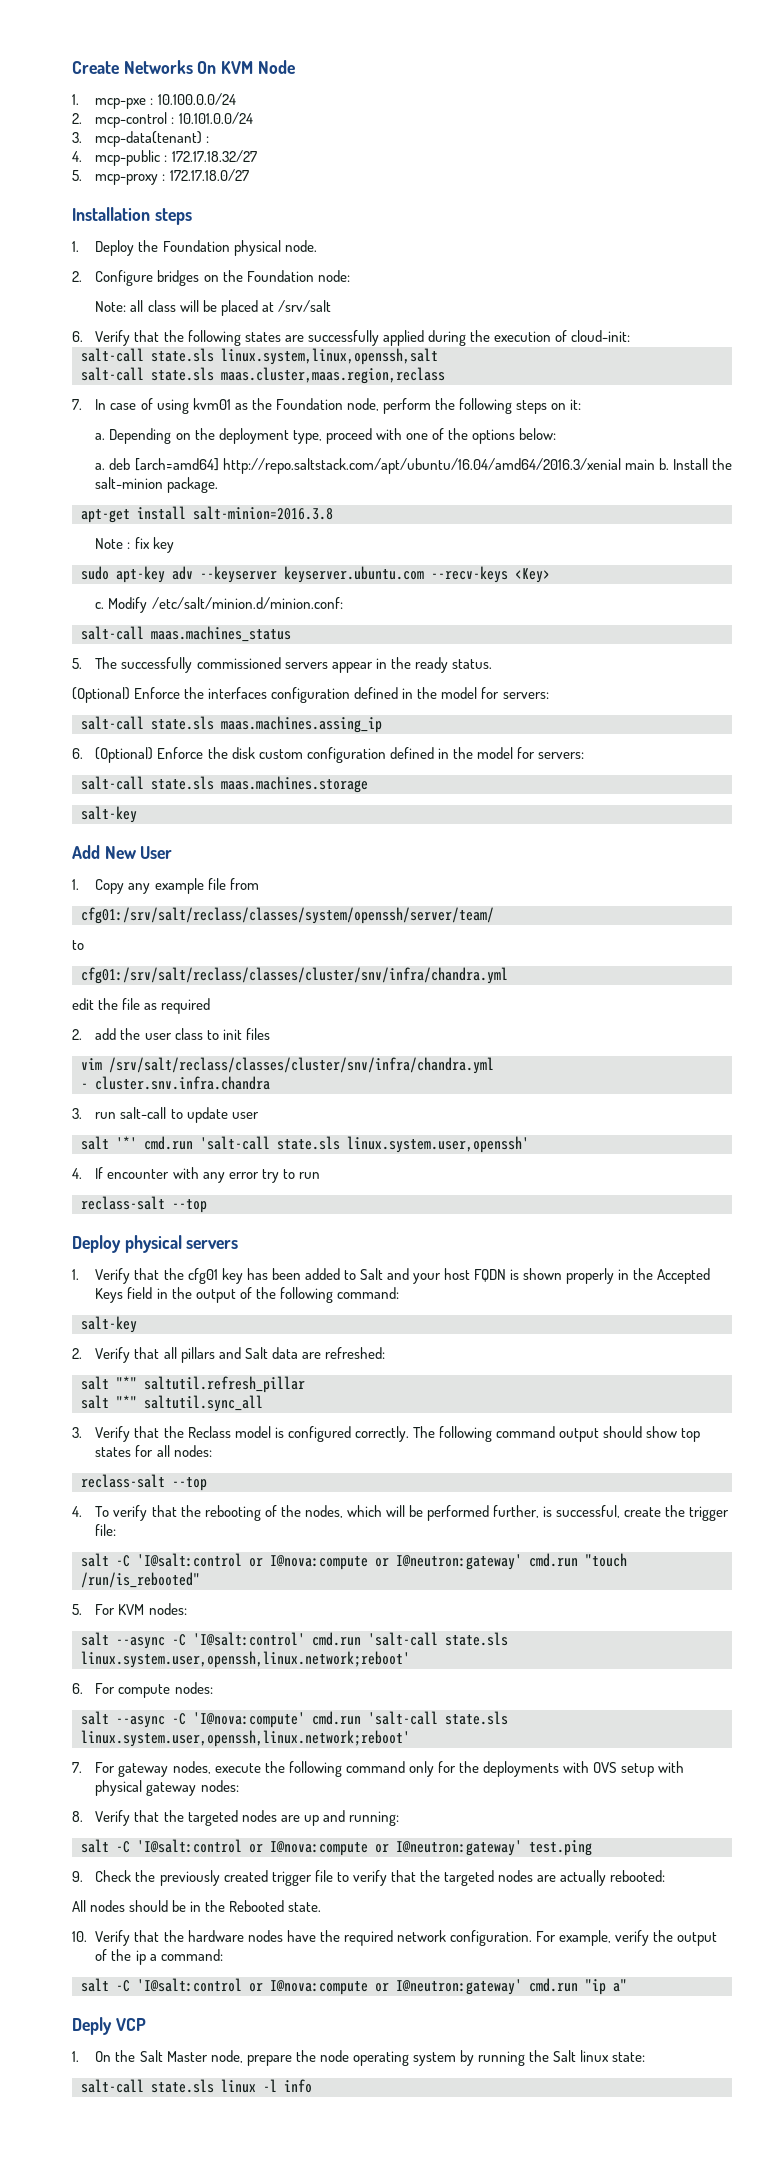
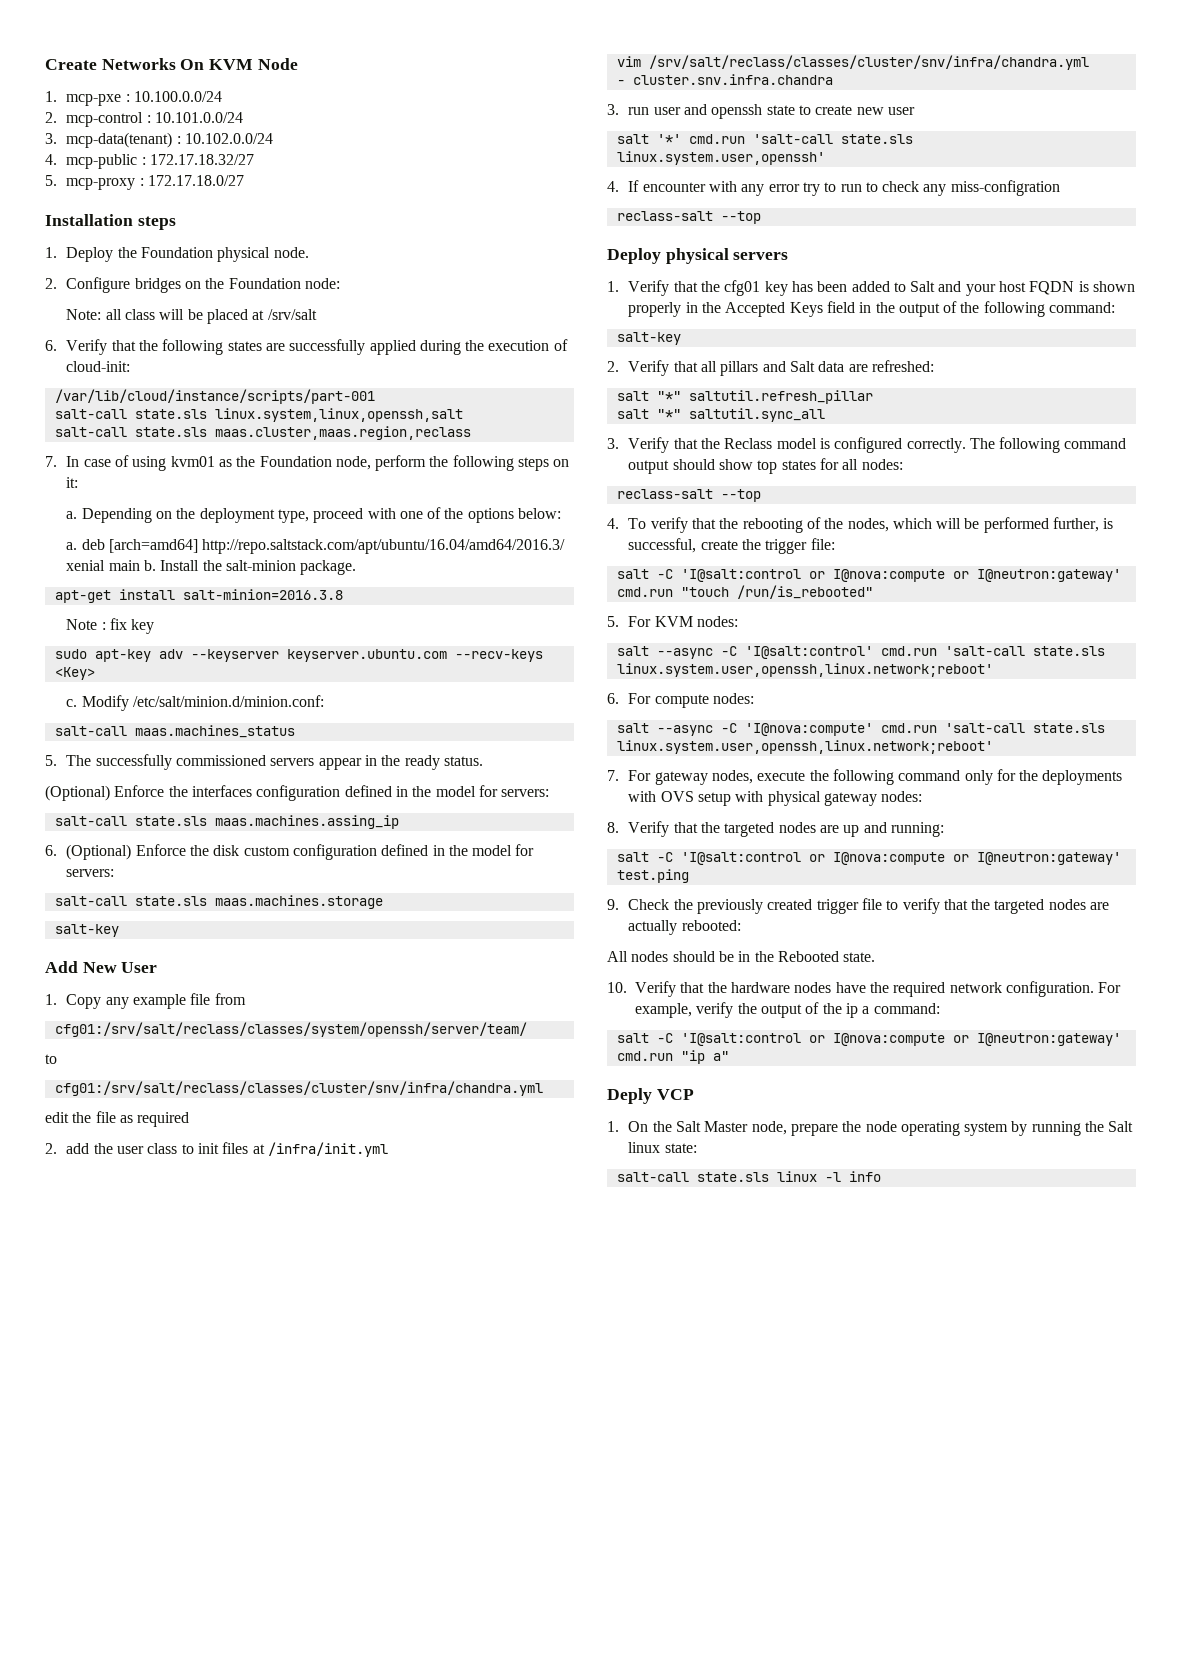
- 3. mcp-data(tenant) :
+ 3. mcp-data(tenant) : 10.102.0.0/24
+ /var/lib/cloud/instance/scripts/part-001
- a. deb [arch=amd64] http://repo.saltstack.com/apt/ubuntu/16.04/amd64/2016.3/xenial main b.
+ a. deb [arch=amd64] http://repo.saltstack.com/apt/ubuntu/16.04/amd64/2016.3/ xenial main b.
- 2. add the user class to init files
+ 2. add the user class to init files at /infra/init.yml
- 3. run salt-call to update user
+ 3. run user and openssh state to create new user
- 4. If encounter with any error try to run
+ 4. If encounter with any error try to run to check any miss-configration

